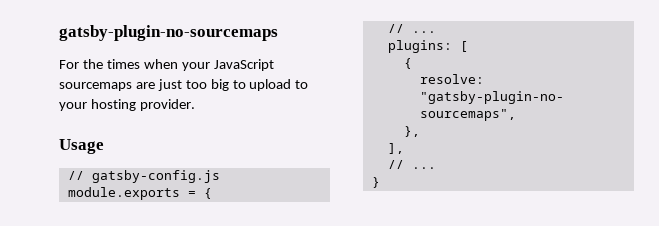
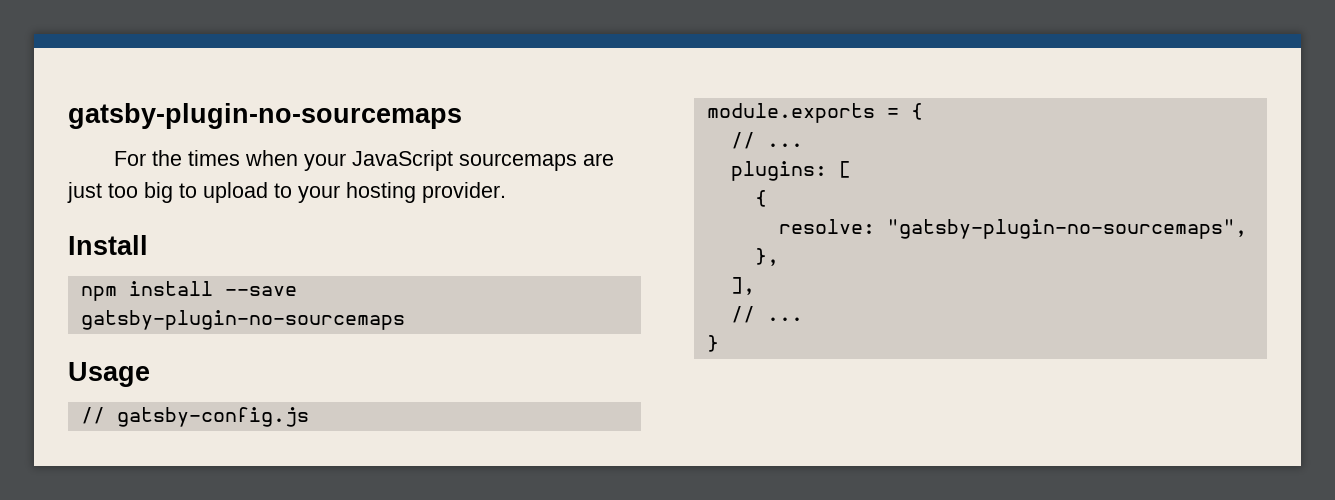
+ Install
+ npm install --save gatsby-plugin-no-sourcemaps

